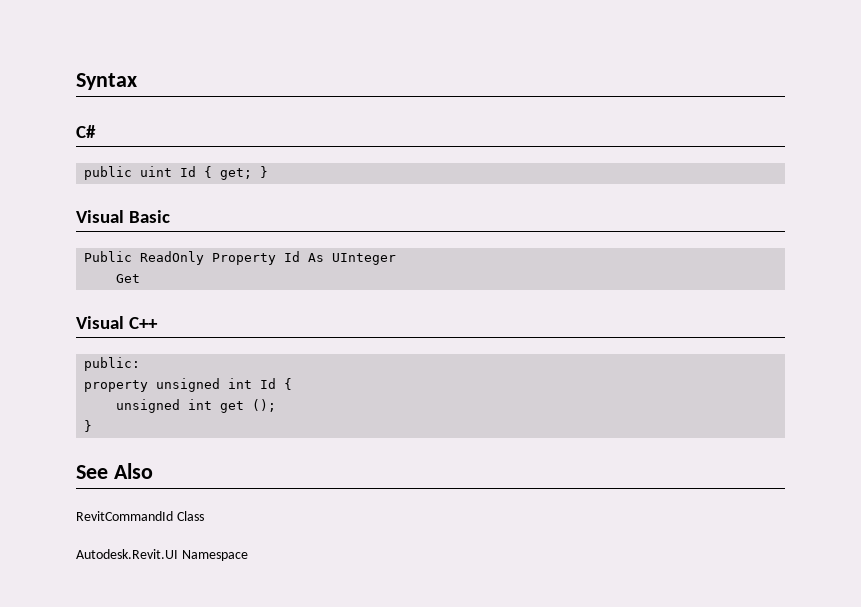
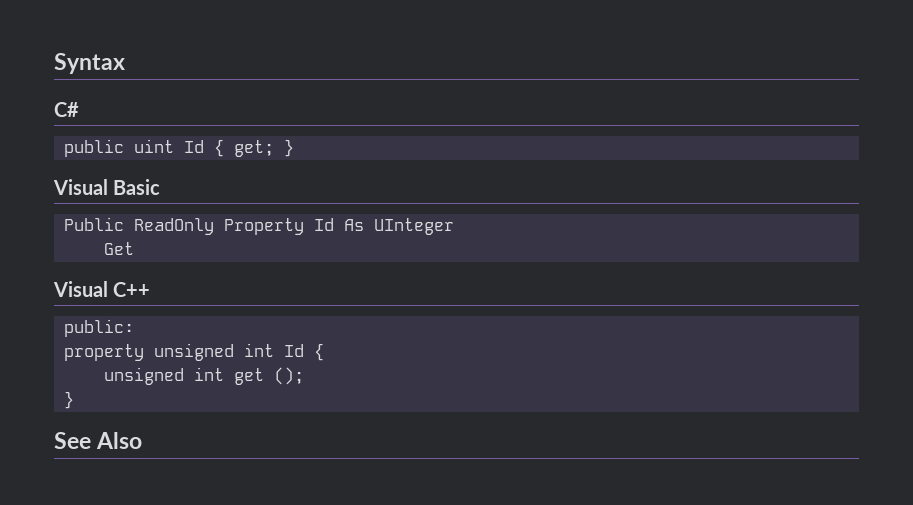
- RevitCommandId Class
- Autodesk.Revit.UI Namespace

